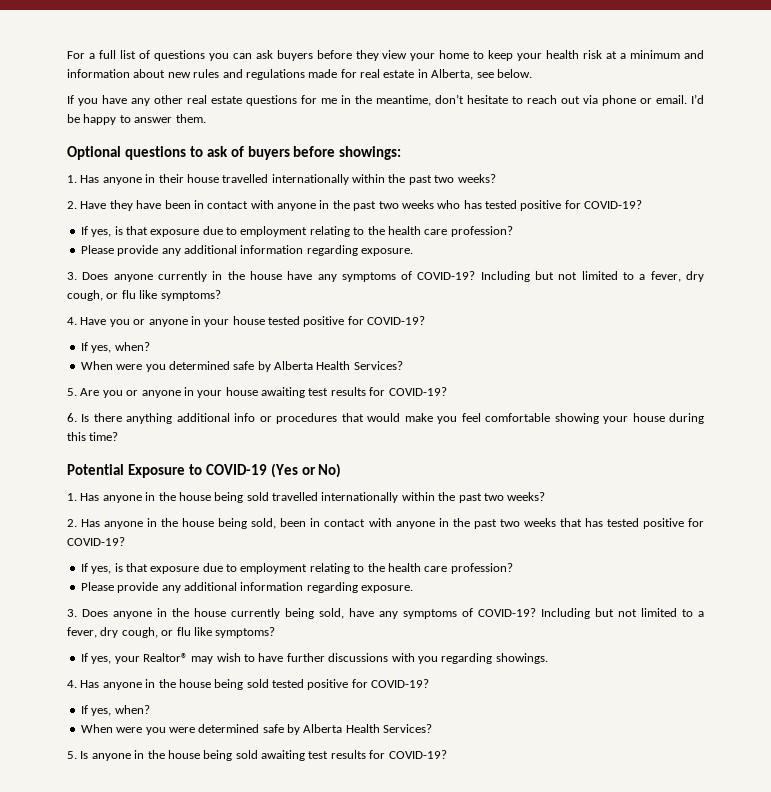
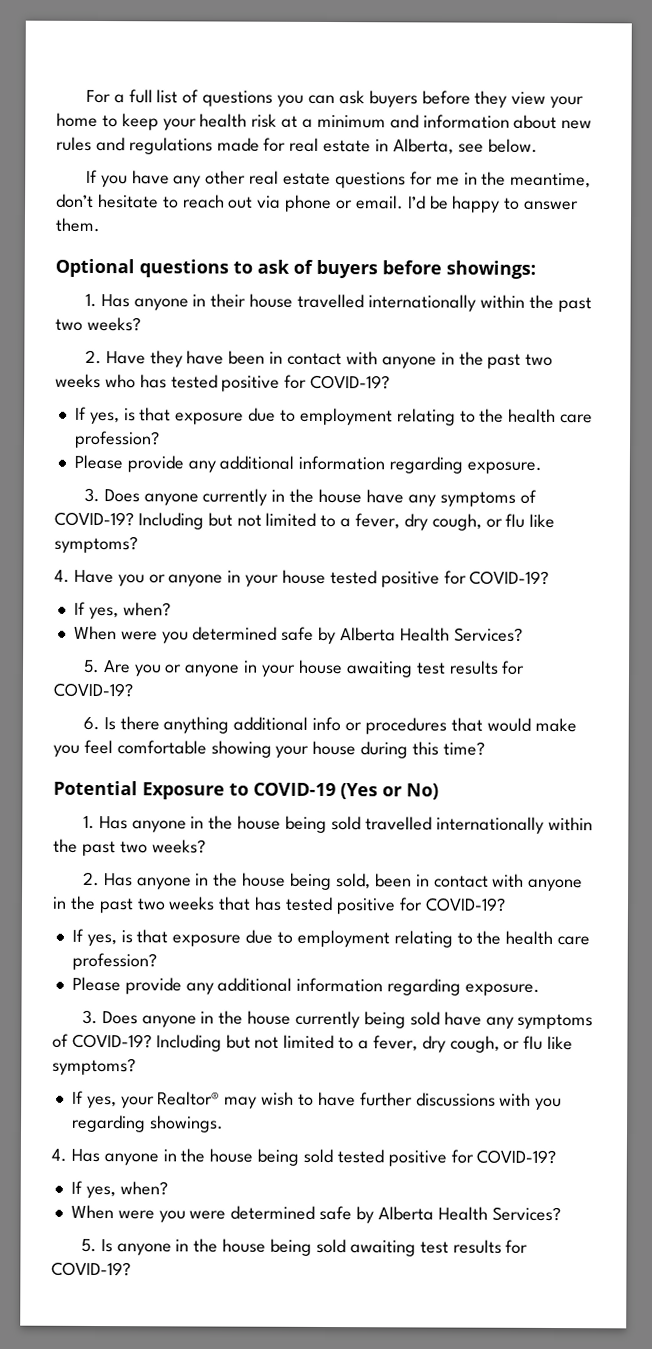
- 3. Does anyone in the house currently being sold, have any symptoms of COVID-19?
+ 3. Does anyone in the house currently being sold have any symptoms of COVID-19?

